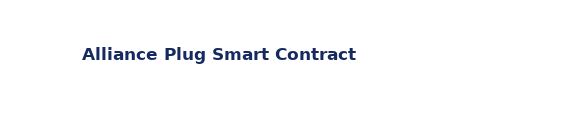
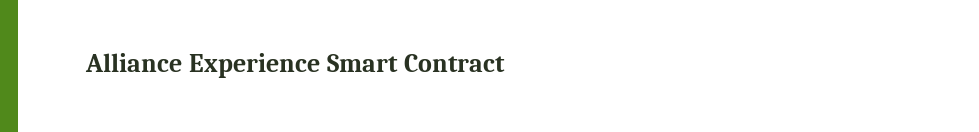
- Alliance Plug Smart Contract
+ Alliance Experience Smart Contract

